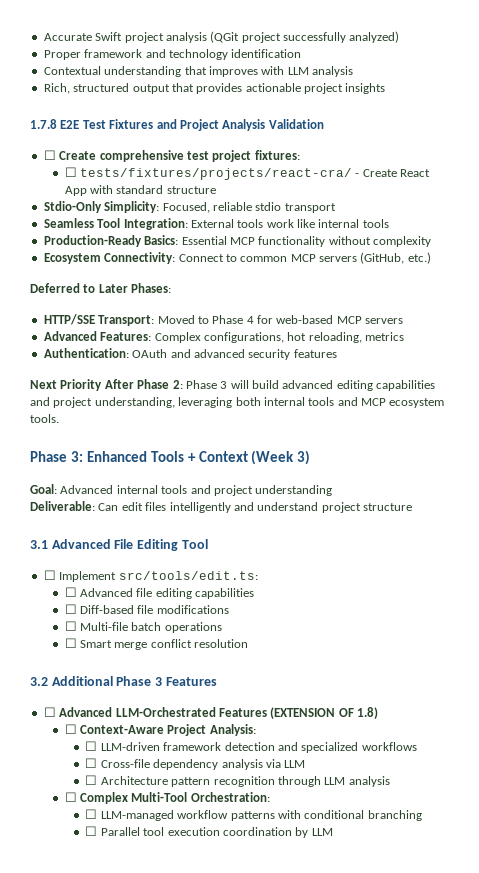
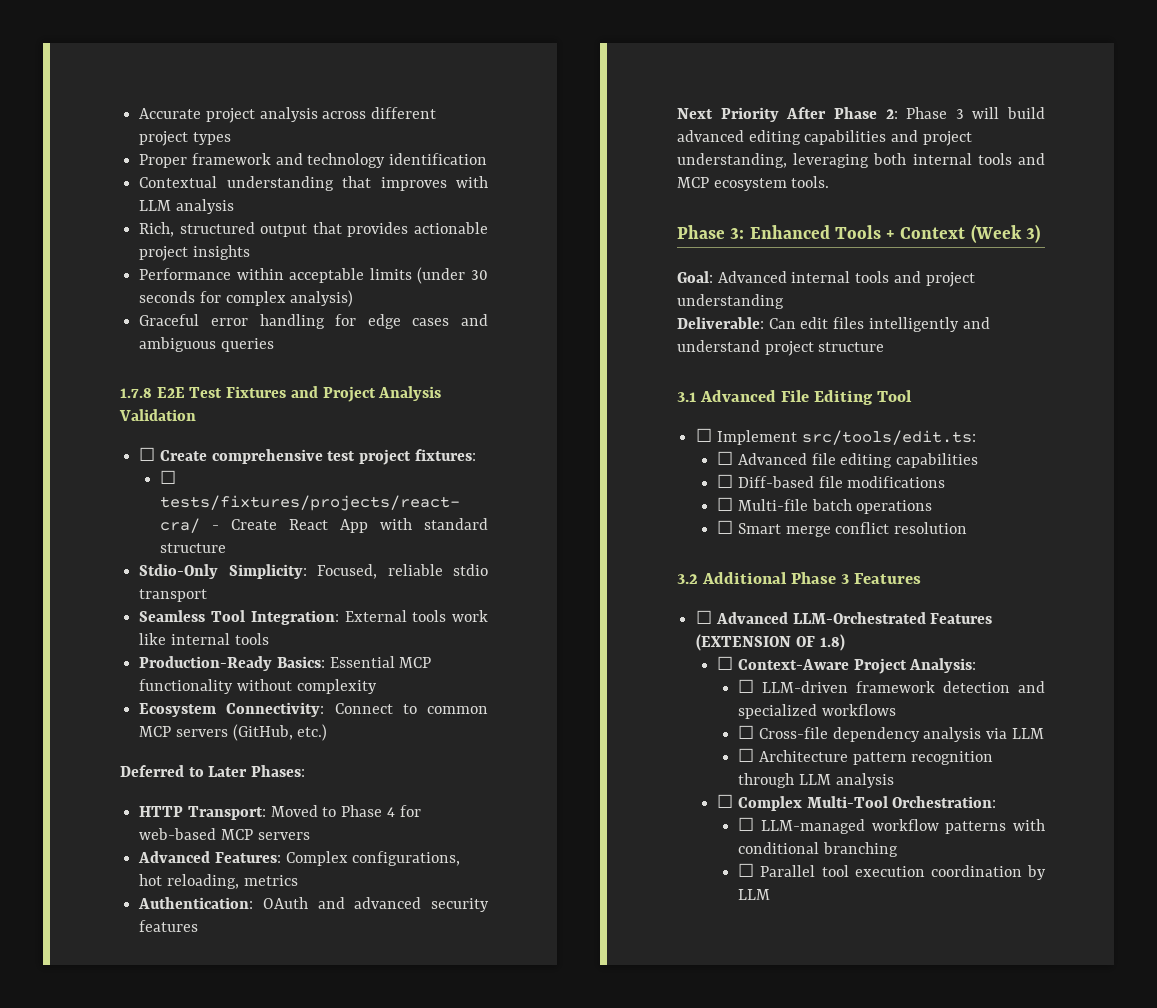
- Accurate Swift project analysis (QGit project successfully analyzed)
+ Accurate project analysis across different project types
+ Performance within acceptable limits (under 30 seconds for complex analysis)
+ Graceful error handling for edge cases and ambiguous queries
- HTTP/SSE Transport: Moved to Phase 4 for web-based MCP servers
+ HTTP Transport: Moved to Phase 4 for web-based MCP servers

